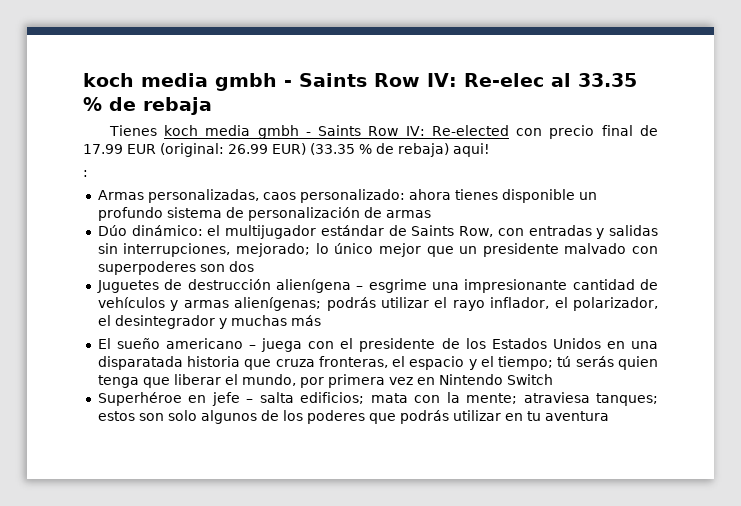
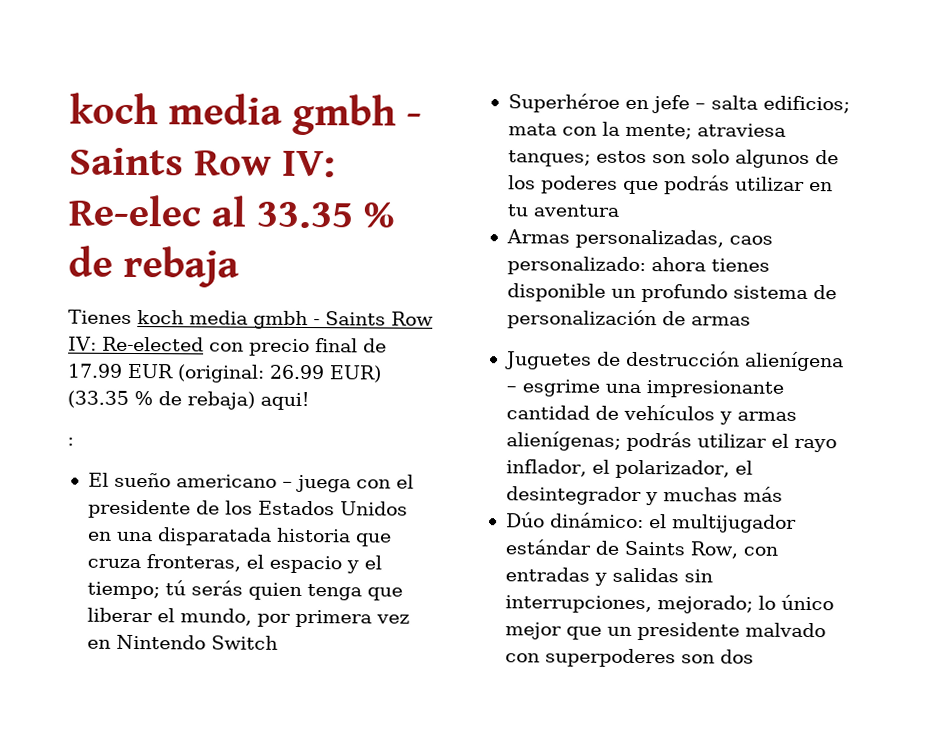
- Armas personalizadas, caos personalizado: ahora tienes disponible un profundo sistema de personalización de armas
- Dúo dinámico: el multijugador estándar de Saints Row, con entradas y salidas sin interrupciones, mejorado; lo único mejor que un presidente malvado con superpoderes son dos
- Juguetes de destrucción alienígena – esgrime una impresionante cantidad de vehículos y armas alienígenas; podrás utilizar el rayo inflador, el polarizador, el desintegrador y muchas más
+ Armas personalizadas, caos personalizado: ahora tienes disponible un profundo sistema de personalización de armas
+ Juguetes de destrucción alienígena – esgrime una impresionante cantidad de vehículos y armas alienígenas; podrás utilizar el rayo inflador, el polarizador, el desintegrador y muchas más
+ Dúo dinámico: el multijugador estándar de Saints Row, con entradas y salidas sin interrupciones, mejorado; lo único mejor que un presidente malvado con superpoderes son dos

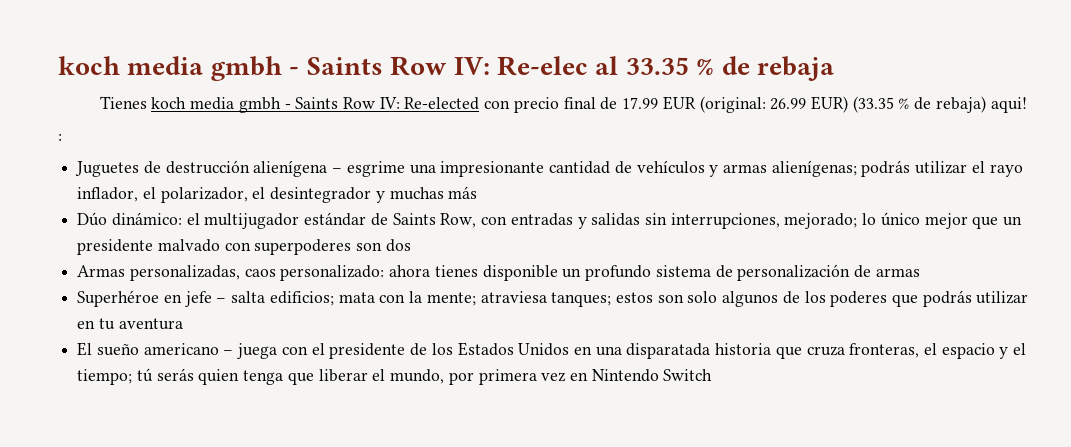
- El sueño americano – juega con el presidente de los Estados Unidos en una disparatada historia que cruza fronteras, el espacio y el tiempo; tú serás quien tenga que liberar el mundo, por primera vez en Nintendo Switch
- Superhéroe en jefe – salta edificios; mata con la mente; atraviesa tanques; estos son solo algunos de los poderes que podrás utilizar en tu aventura
- Armas personalizadas, caos personalizado: ahora tienes disponible un profundo sistema de personalización de armas
+ Armas personalizadas, caos personalizado: ahora tienes disponible un profundo sistema de personalización de armas
+ Superhéroe en jefe – salta edificios; mata con la mente; atraviesa tanques; estos son solo algunos de los poderes que podrás utilizar en tu aventura
+ El sueño americano – juega con el presidente de los Estados Unidos en una disparatada historia que cruza fronteras, el espacio y el tiempo; tú serás quien tenga que liberar el mundo, por primera vez en Nintendo Switch

